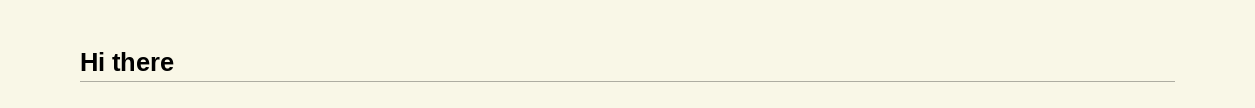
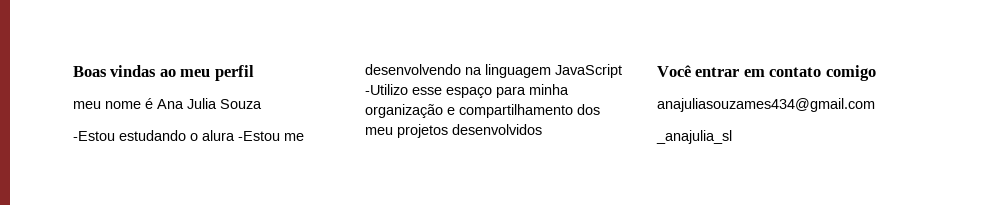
- Hi there
+ Boas vindas ao meu perfil
+ meu nome é Ana Julia Souza
+ -Estou estudando o alura -Estou me desenvolvendo na linguagem JavaScript -Utilizo esse espaço para minha organização e compartilhamento dos meu projetos desenvolvidos
+ Você entrar em contato comigo
+ anajuliasouzames434@gmail.com
+ _anajulia_sl

